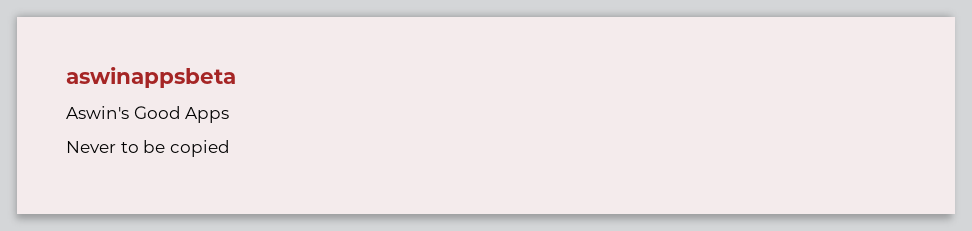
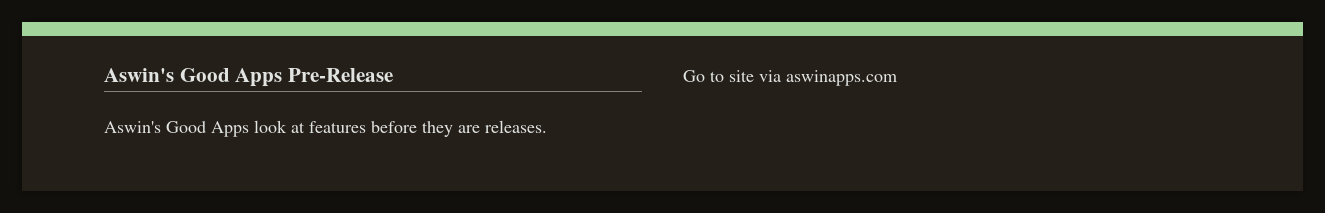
- aswinappsbeta
- Aswin's Good Apps
- Never to be copied
+ Aswin's Good Apps Pre-Release
+ Aswin's Good Apps look at features before they are releases.
+ Go to site via aswinapps.com

